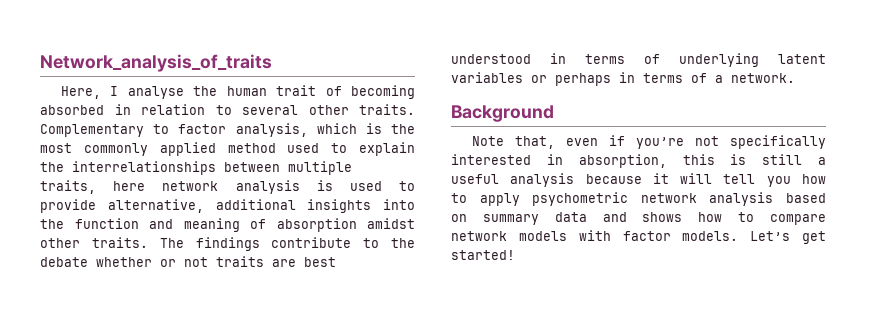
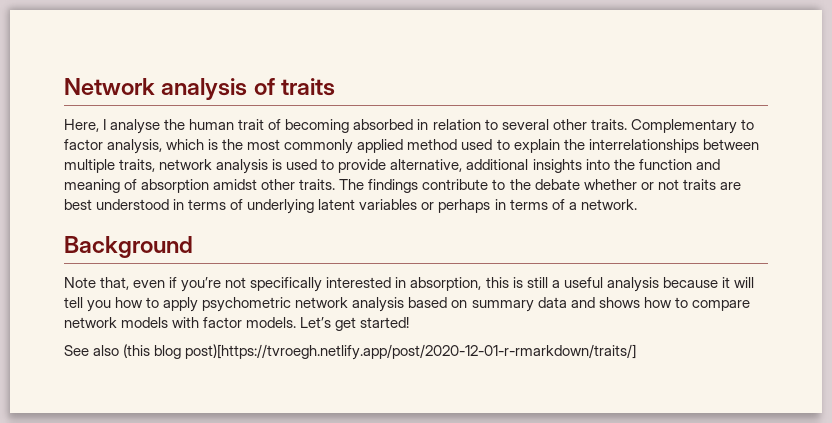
- Network_analysis_of_traits
+ Network analysis of traits
- Complementary to factor analysis, which is the most commonly applied method used to explain the interrelationships between multiple traits, here network analysis is used to provide alternative, additional insights into the function and meaning of absorption amidst other traits.
+ Complementary to factor analysis, which is the most commonly applied method used to explain the interrelationships between multiple traits, network analysis is used to provide alternative, additional insights into the function and meaning of absorption amidst other traits.
+ See also (this blog post)[https://tvroegh.netlify.app/post/2020-12-01-r-rmarkdown/traits/]

